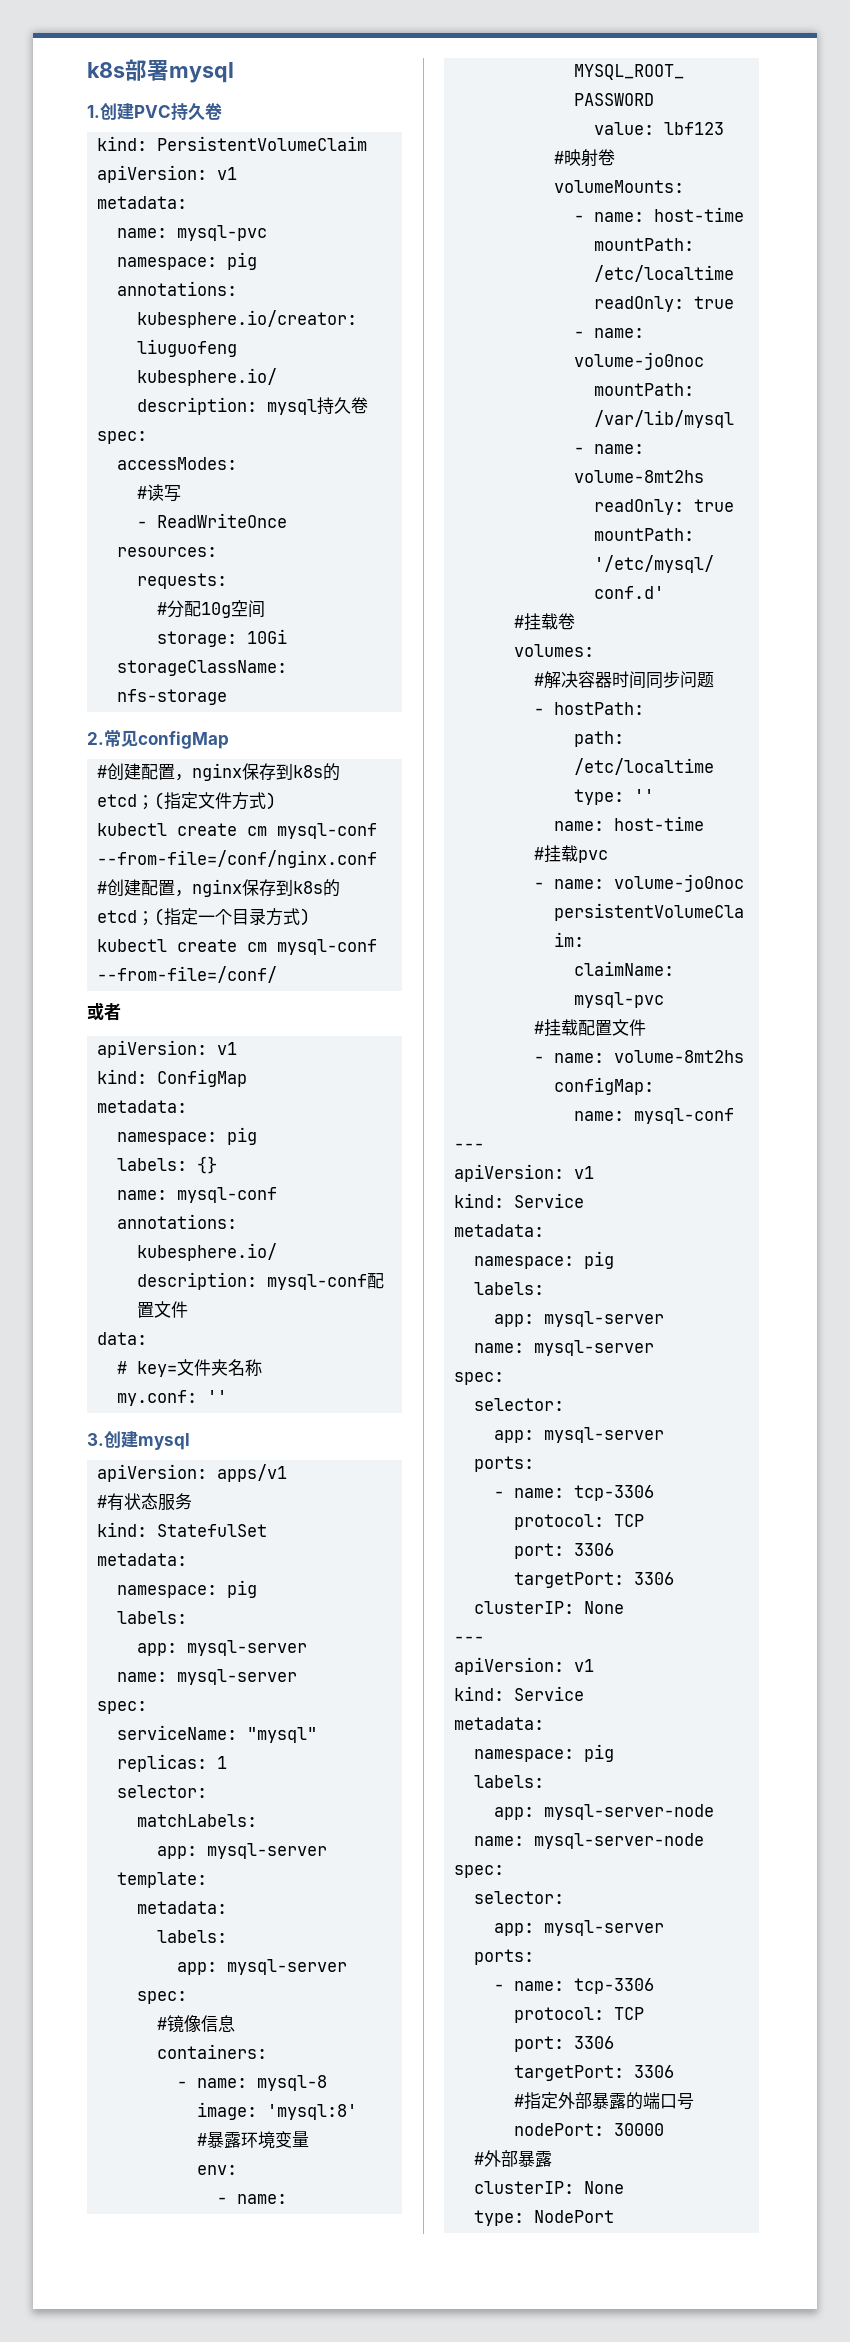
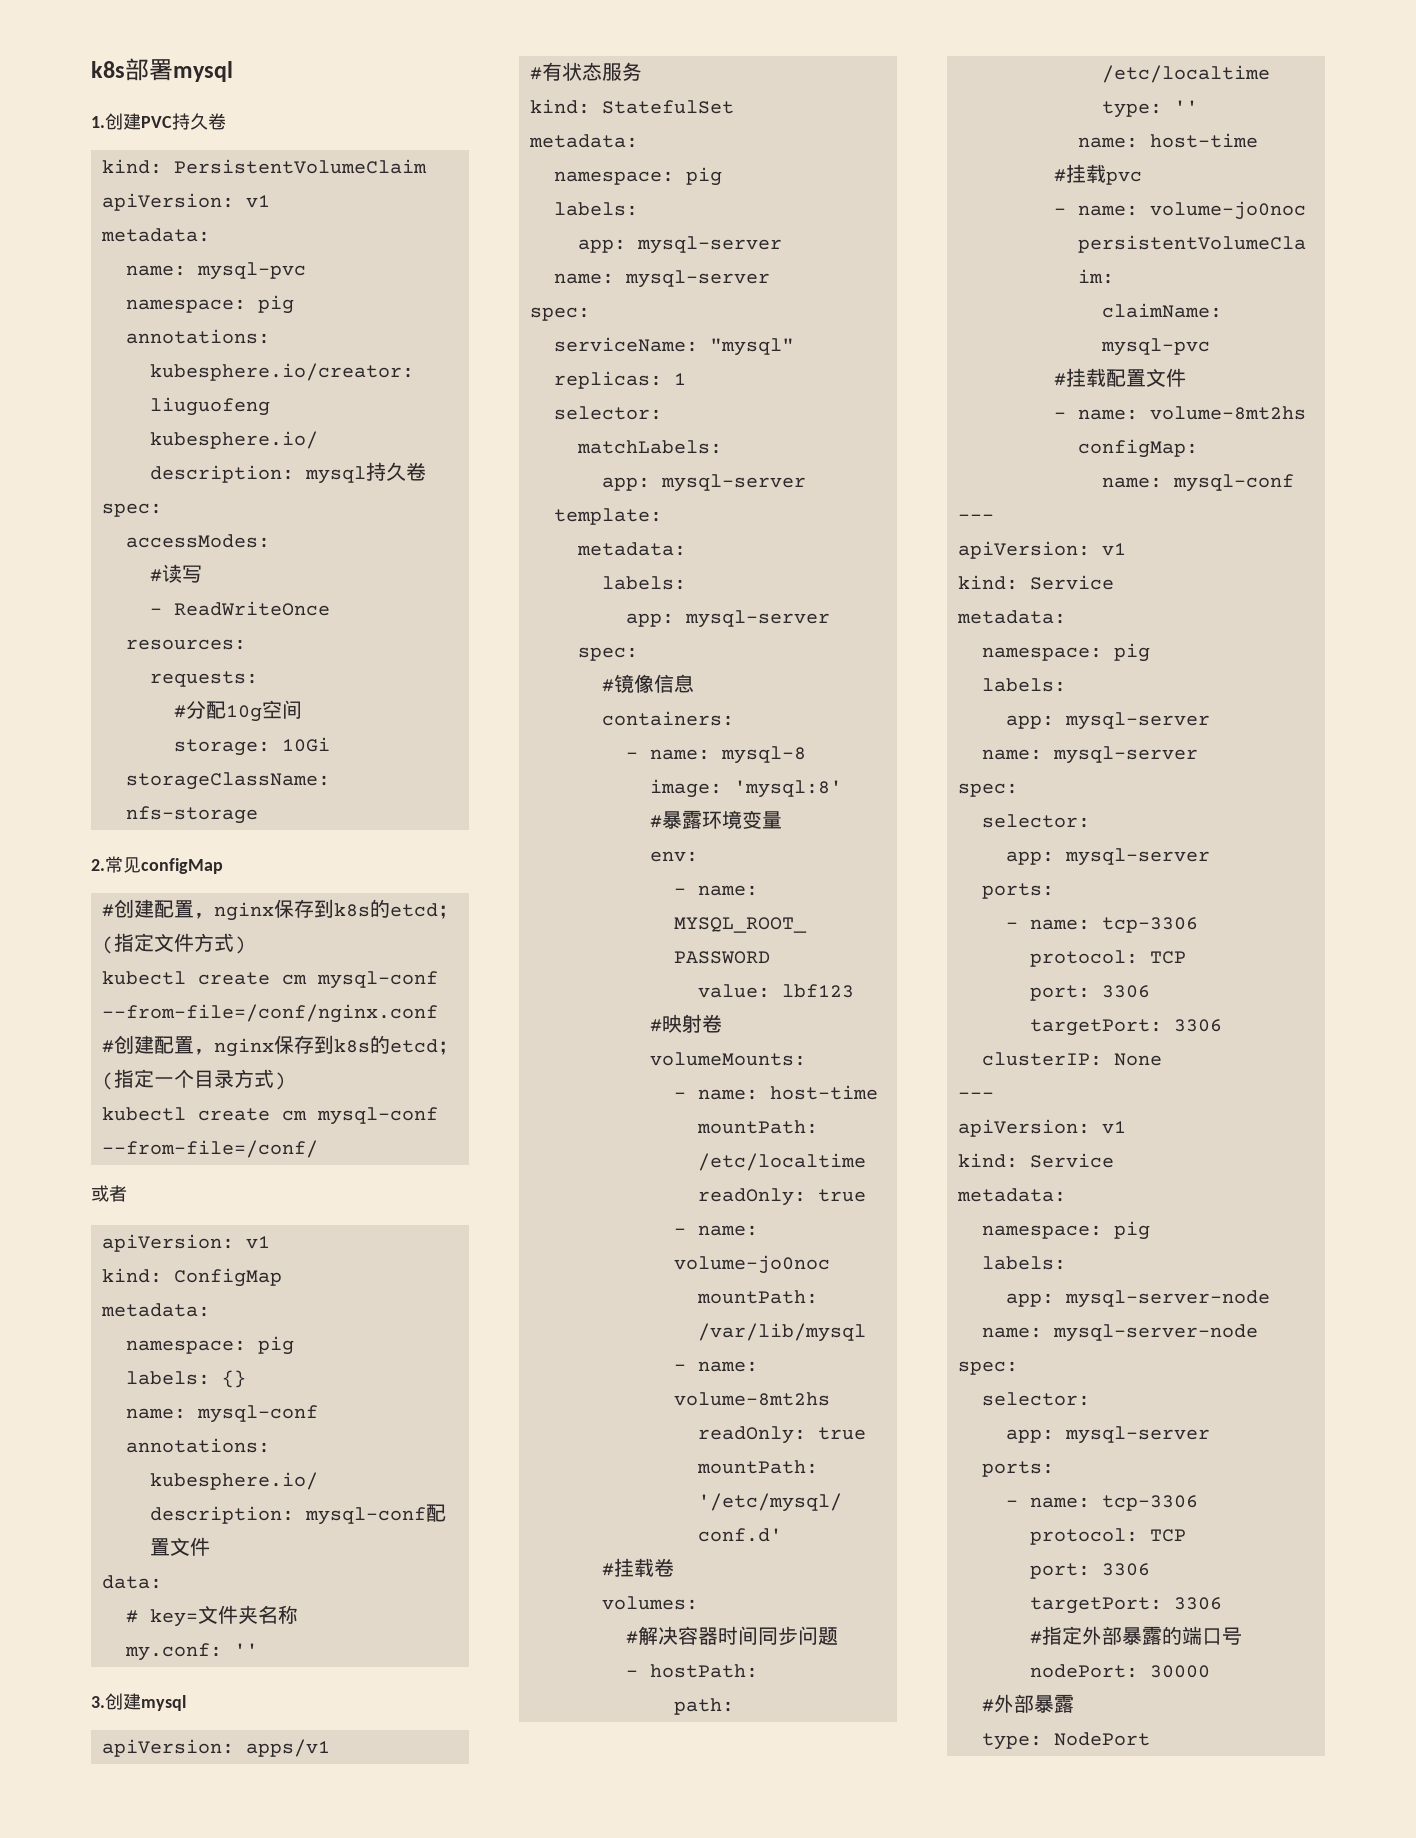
  #外部暴露
- clusterIP: None

